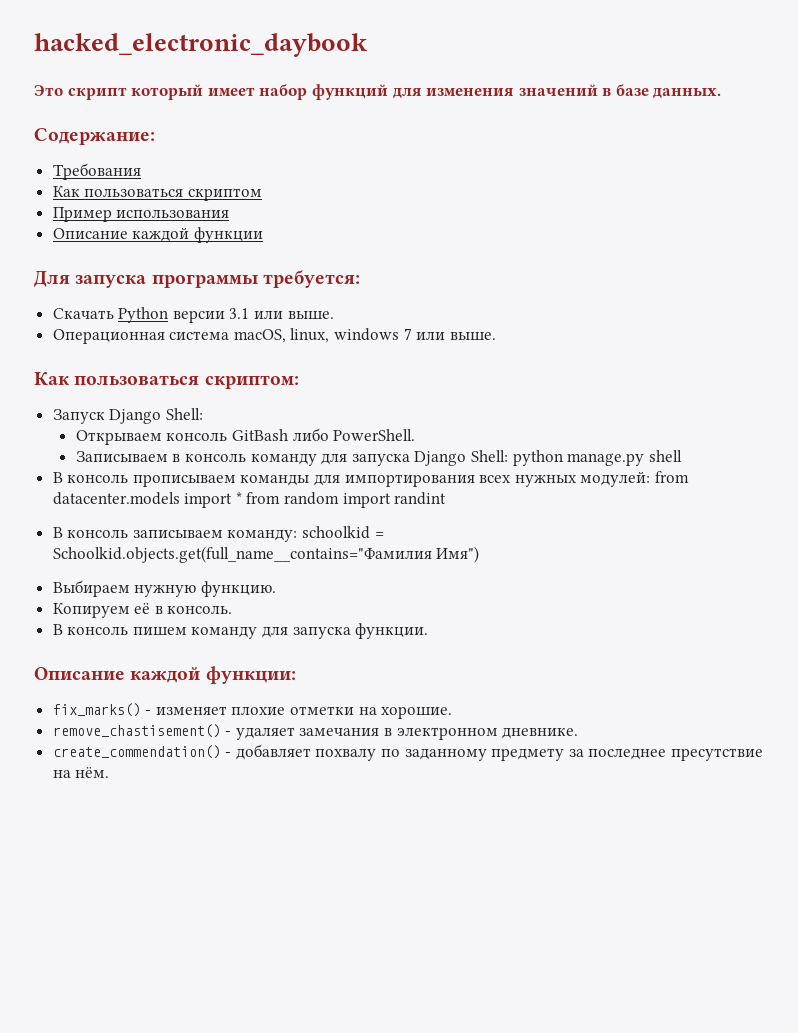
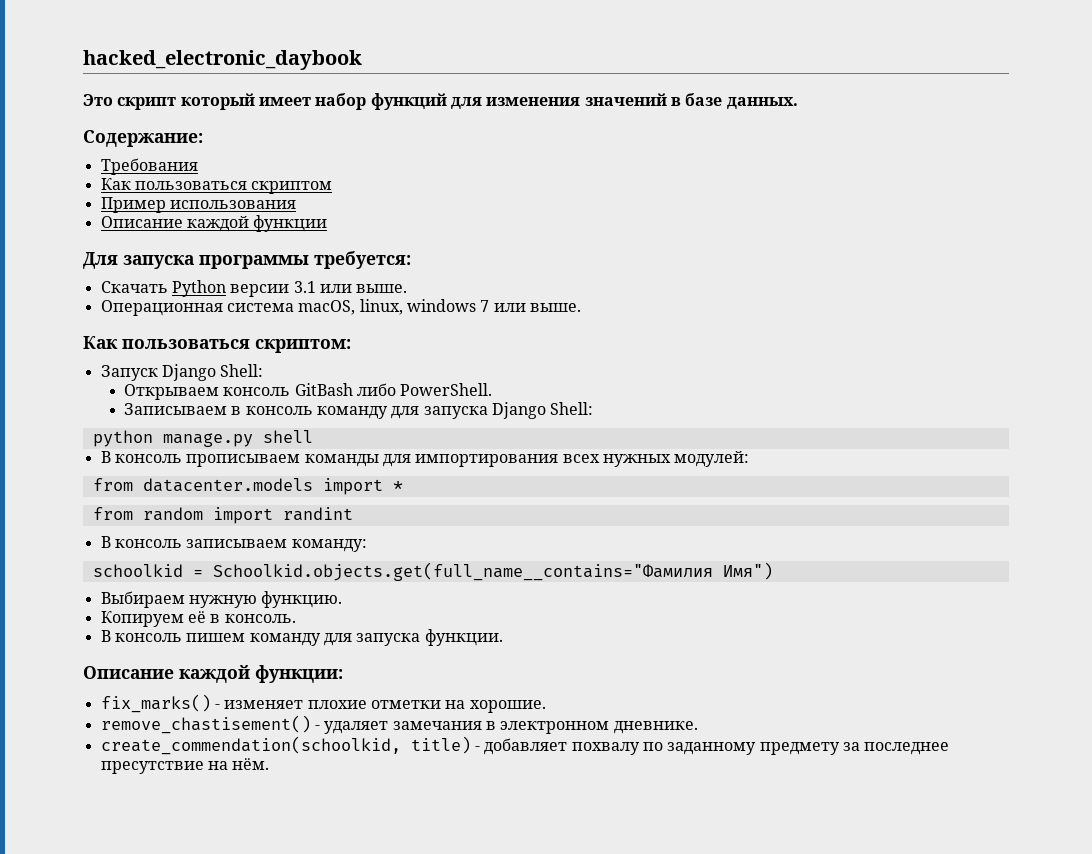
- Записываем в консоль команду для запуска Django Shell: python manage.py shell
+ Записываем в консоль команду для запуска Django Shell:
+ python manage.py shell
- В консоль прописываем команды для импортирования всех нужных модулей: from datacenter.models import * from random import randint
+ В консоль прописываем команды для импортирования всех нужных модулей:
+ from datacenter.models import *
+ from random import randint
- В консоль записываем команду: schoolkid = Schoolkid.objects.get(full_name__contains="Фамилия Имя")
+ В консоль записываем команду:
+ schoolkid = Schoolkid.objects.get(full_name__contains="Фамилия Имя")
- create_commendation() - добавляет похвалу по заданному предмету за последнее пресутствие на нём.
+ create_commendation(schoolkid, title) - добавляет похвалу по заданному предмету за последнее пресутствие на нём.

